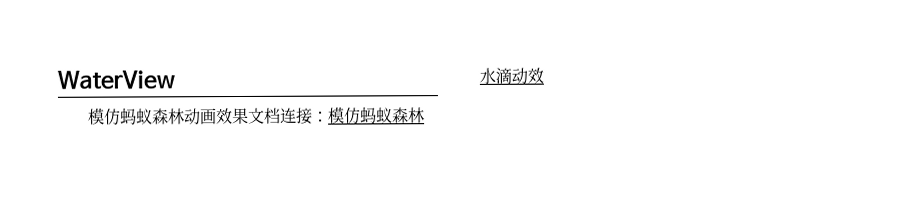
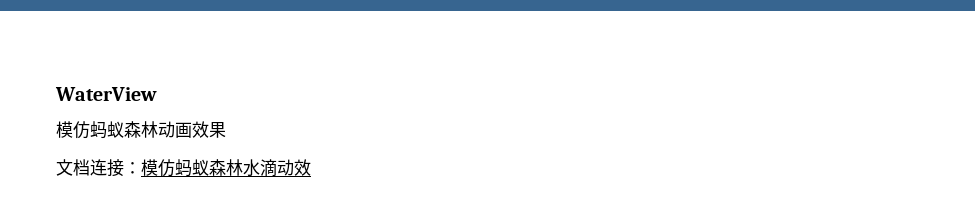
- 模仿蚂蚁森林动画效果文档连接：模仿蚂蚁森林水滴动效
+ 模仿蚂蚁森林动画效果
+ 文档连接：模仿蚂蚁森林水滴动效

